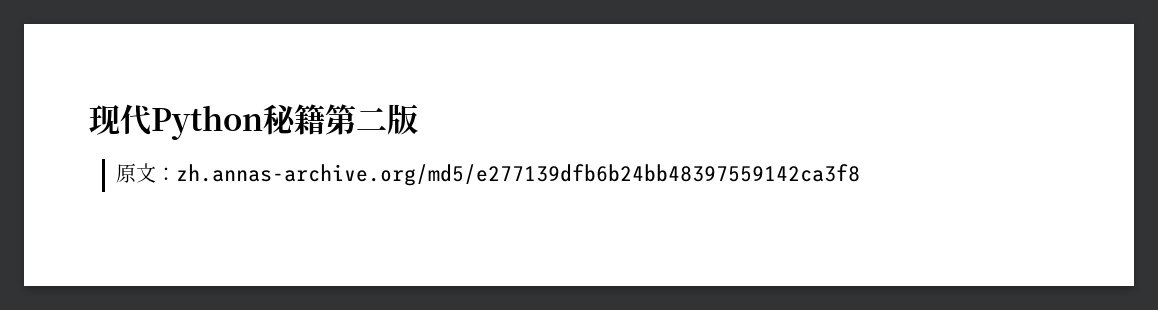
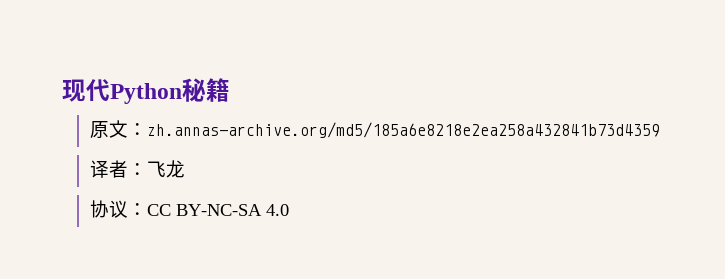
- 现代Python秘籍第二版
+ 现代Python秘籍
- 原文：zh.annas-archive.org/md5/e277139dfb6b24bb48397559142ca3f8
+ 原文：zh.annas-archive.org/md5/185a6e8218e2ea258a432841b73d4359
+ 译者：飞龙
+ 协议：CC BY-NC-SA 4.0

